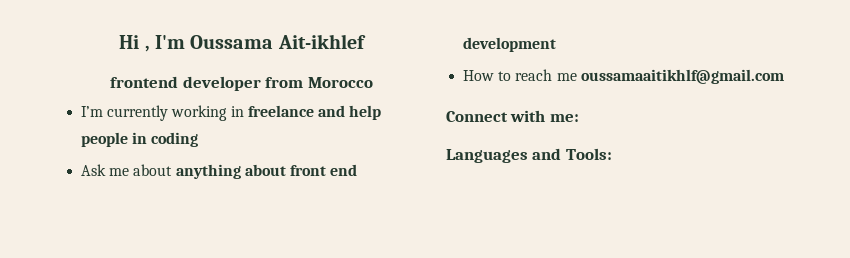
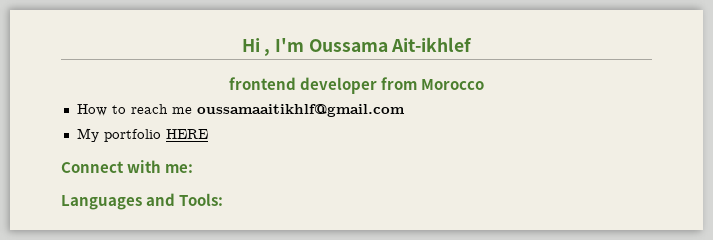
- I’m currently working in freelance and help people in coding
- Ask me about anything about front end development
+ My portfolio HERE

